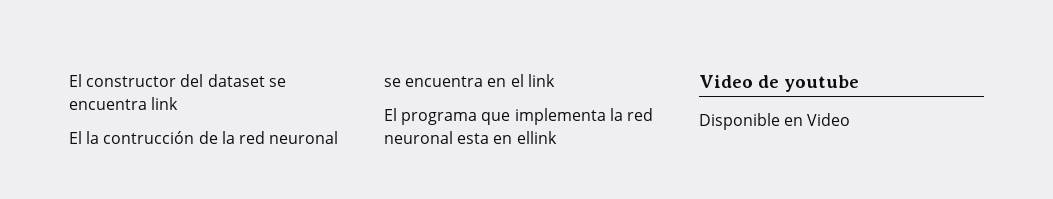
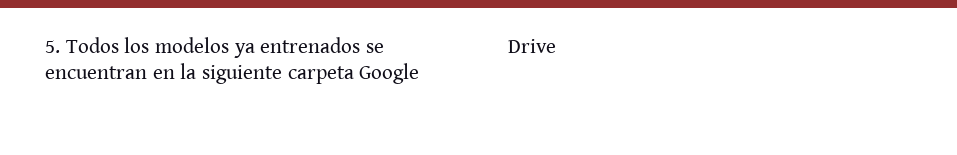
- El constructor del dataset se encuentra link
- El la contrucción de la red neuronal se encuentra en el link
- El programa que implementa la red neuronal esta en ellink
- Video de youtube
- Disponible en Video
+ 5. Todos los modelos ya entrenados se encuentran en la siguiente carpeta Google Drive

